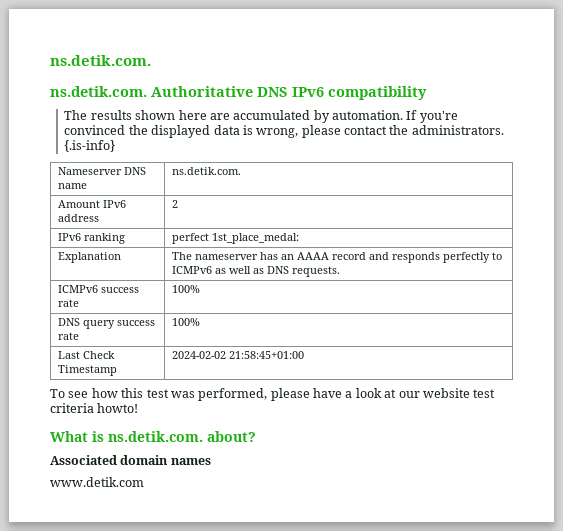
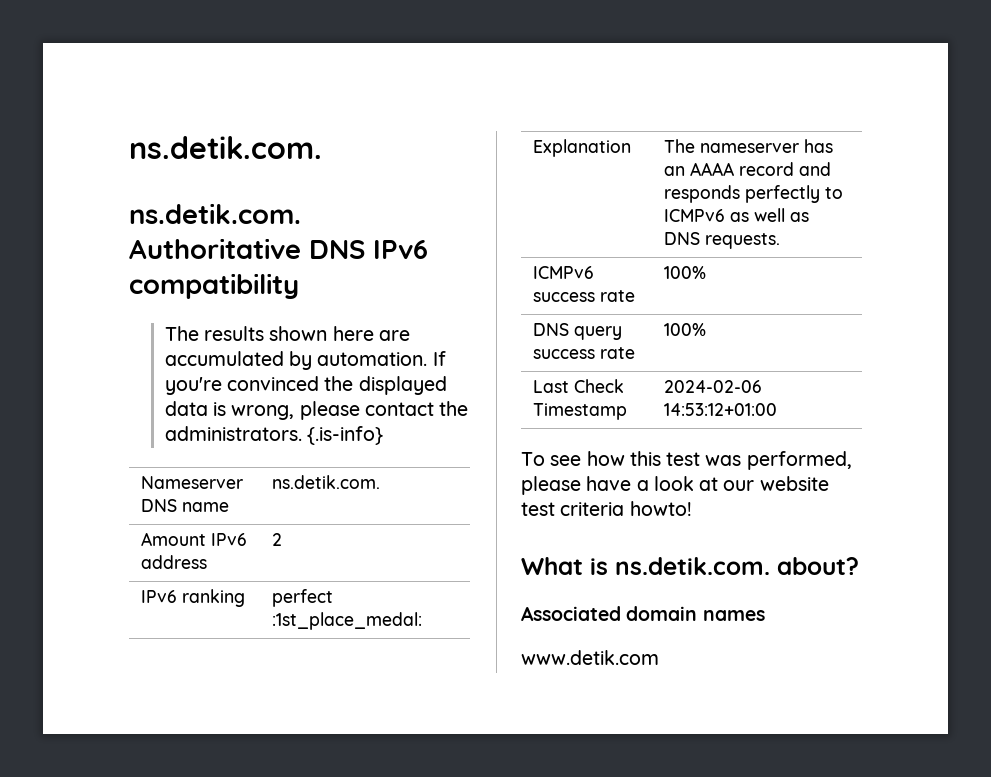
- IPv6 ranking | perfect 1st_place_medal:
+ IPv6 ranking | perfect :1st_place_medal:
- Last Check Timestamp | 2024-02-02 21:58:45+01:00
+ Last Check Timestamp | 2024-02-06 14:53:12+01:00

